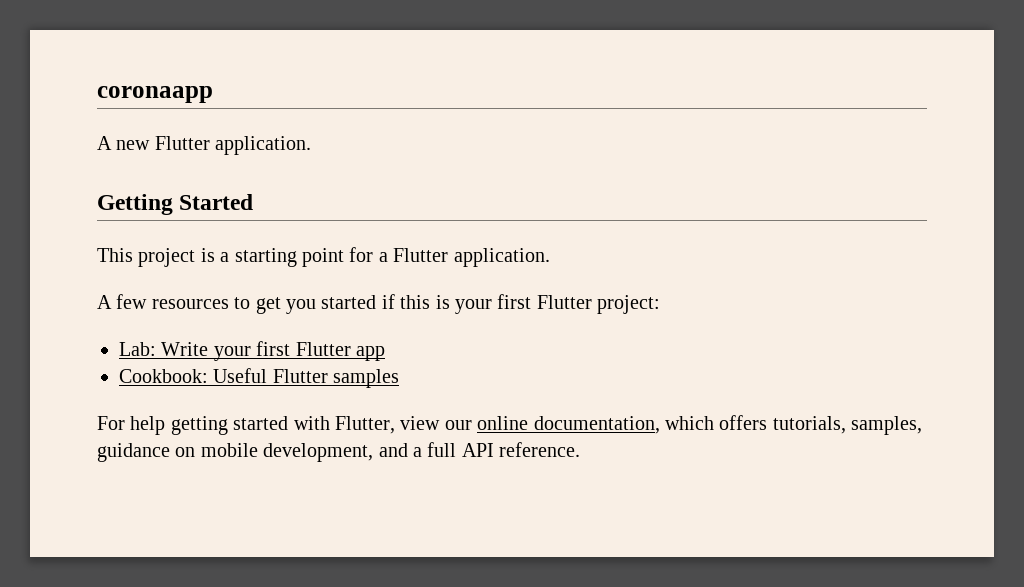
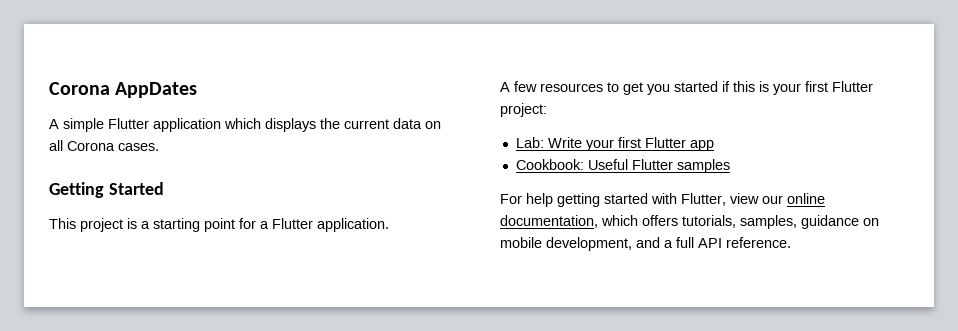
- coronaapp
- A new Flutter application.
+ Corona AppDates
+ A simple Flutter application which displays the current data on all Corona cases.

